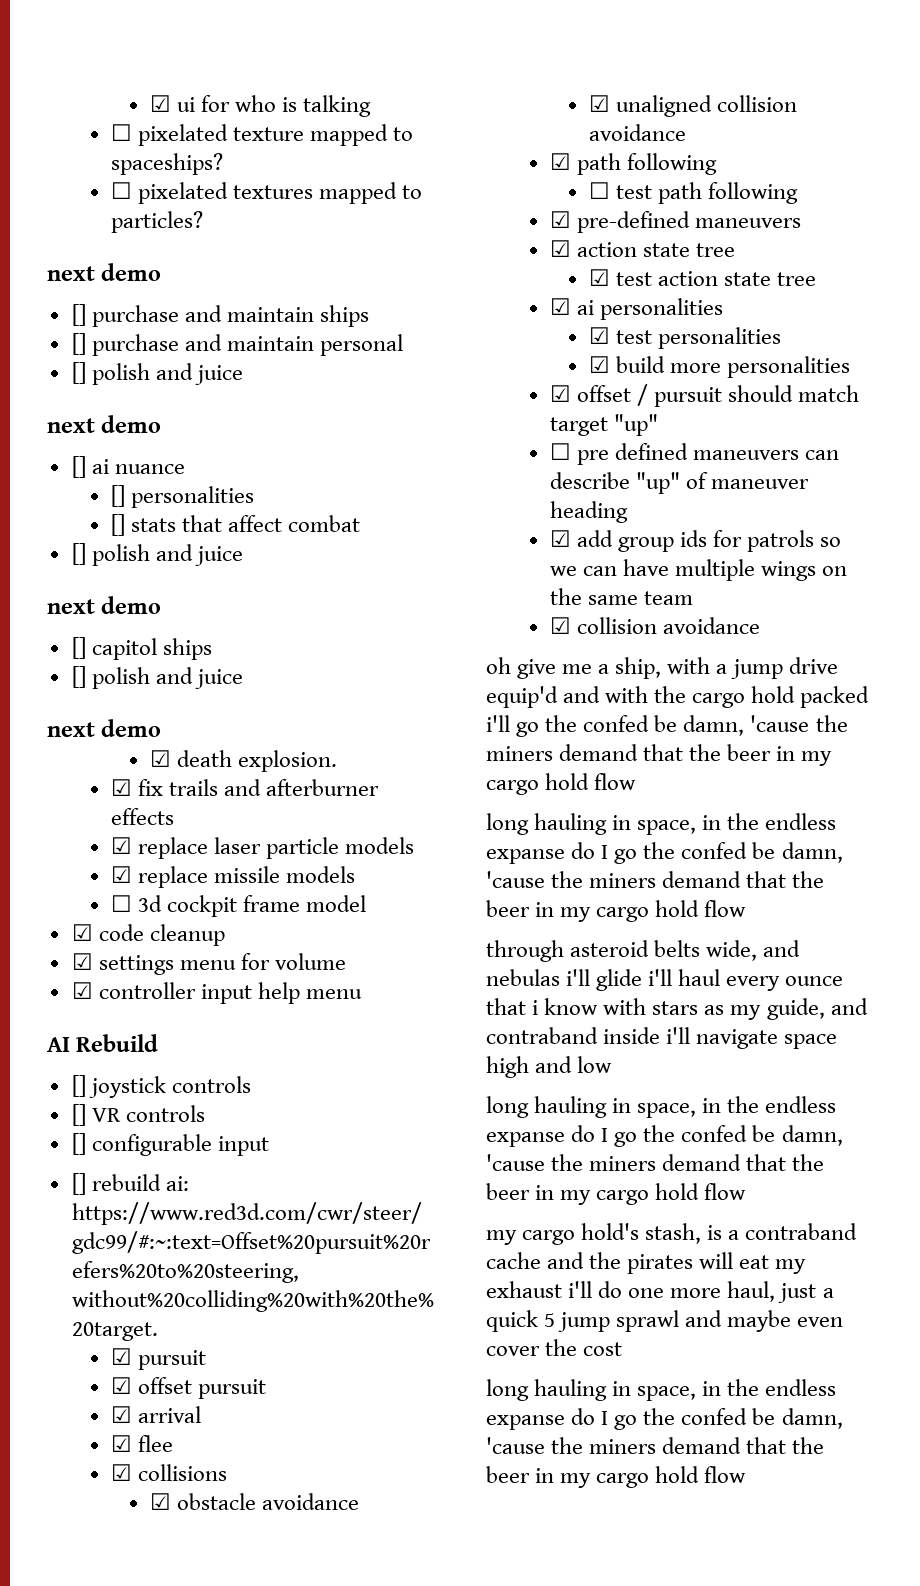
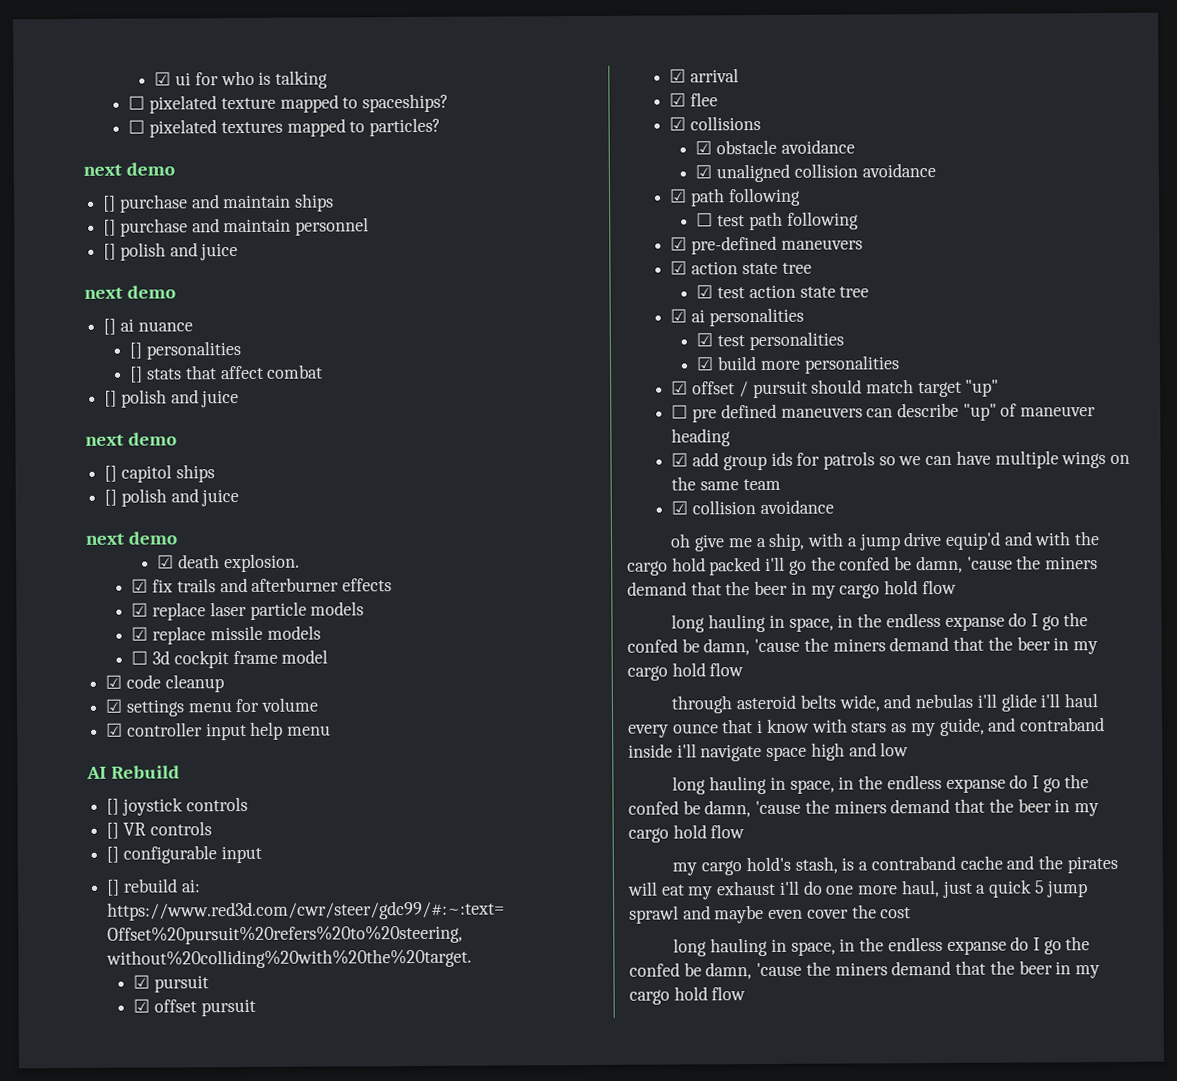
- [] purchase and maintain personal
+ [] purchase and maintain personnel

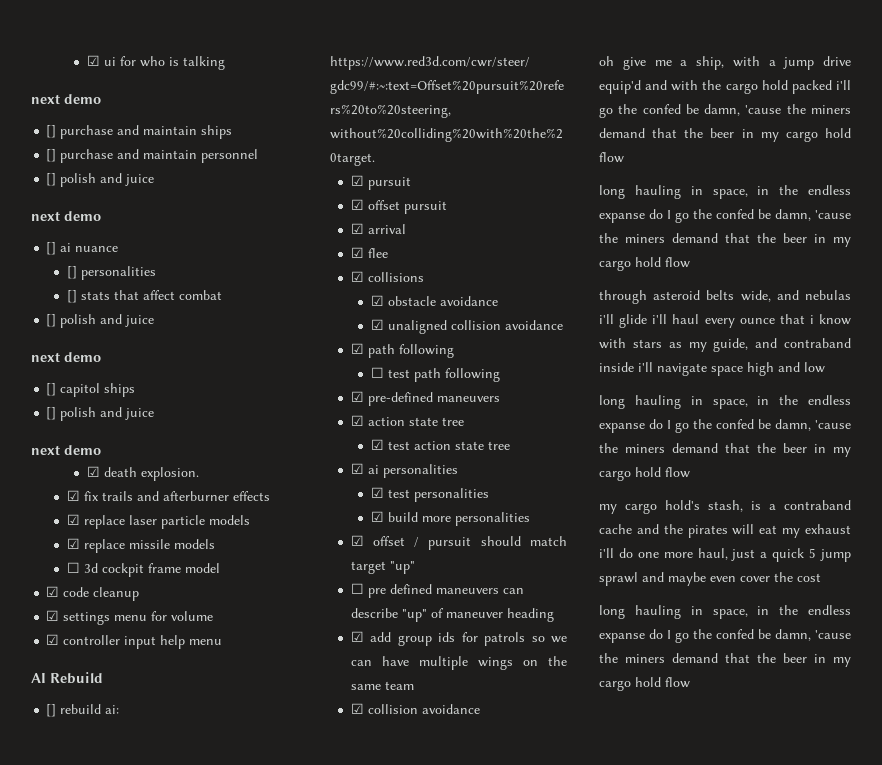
- ☐ pixelated texture mapped to spaceships?
- ☐ pixelated textures mapped to particles?
- [] joystick controls
- [] VR controls
- [] configurable input

